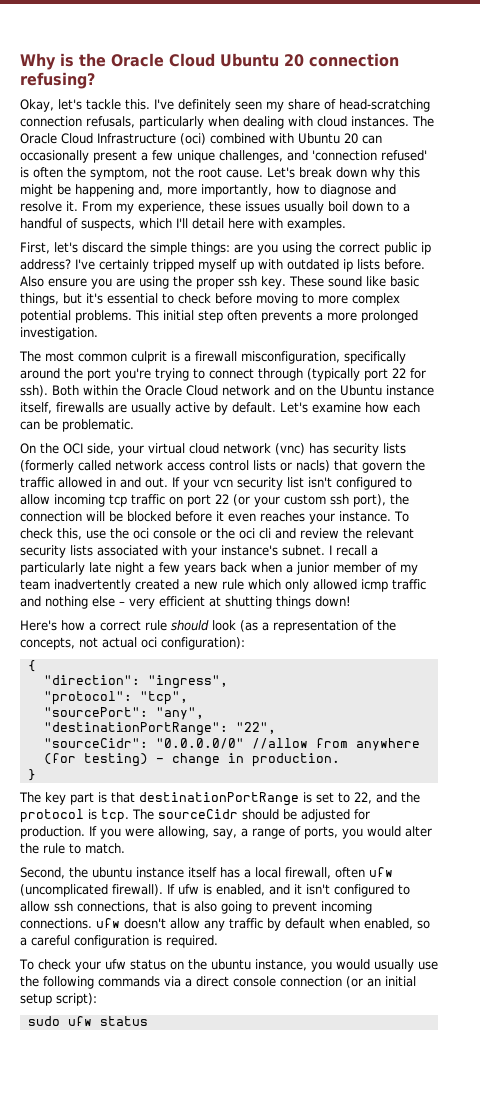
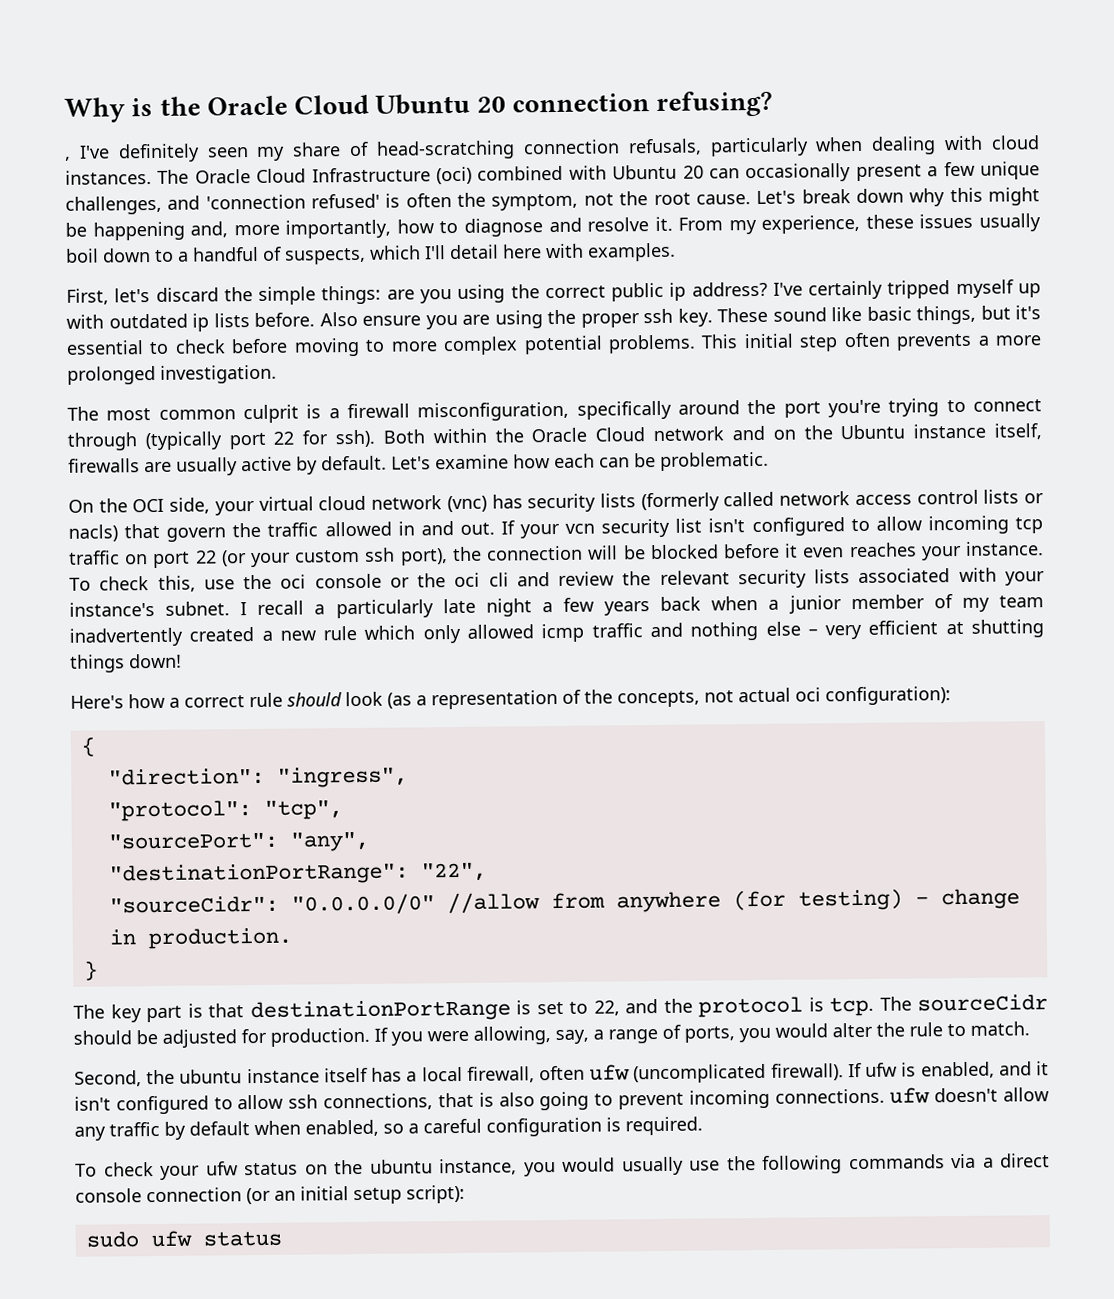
- Okay, let's tackle this. I've definitely seen my share of head-scratching connection refusals, particularly when dealing with cloud instances.
+ , I've definitely seen my share of head-scratching connection refusals, particularly when dealing with cloud instances.

